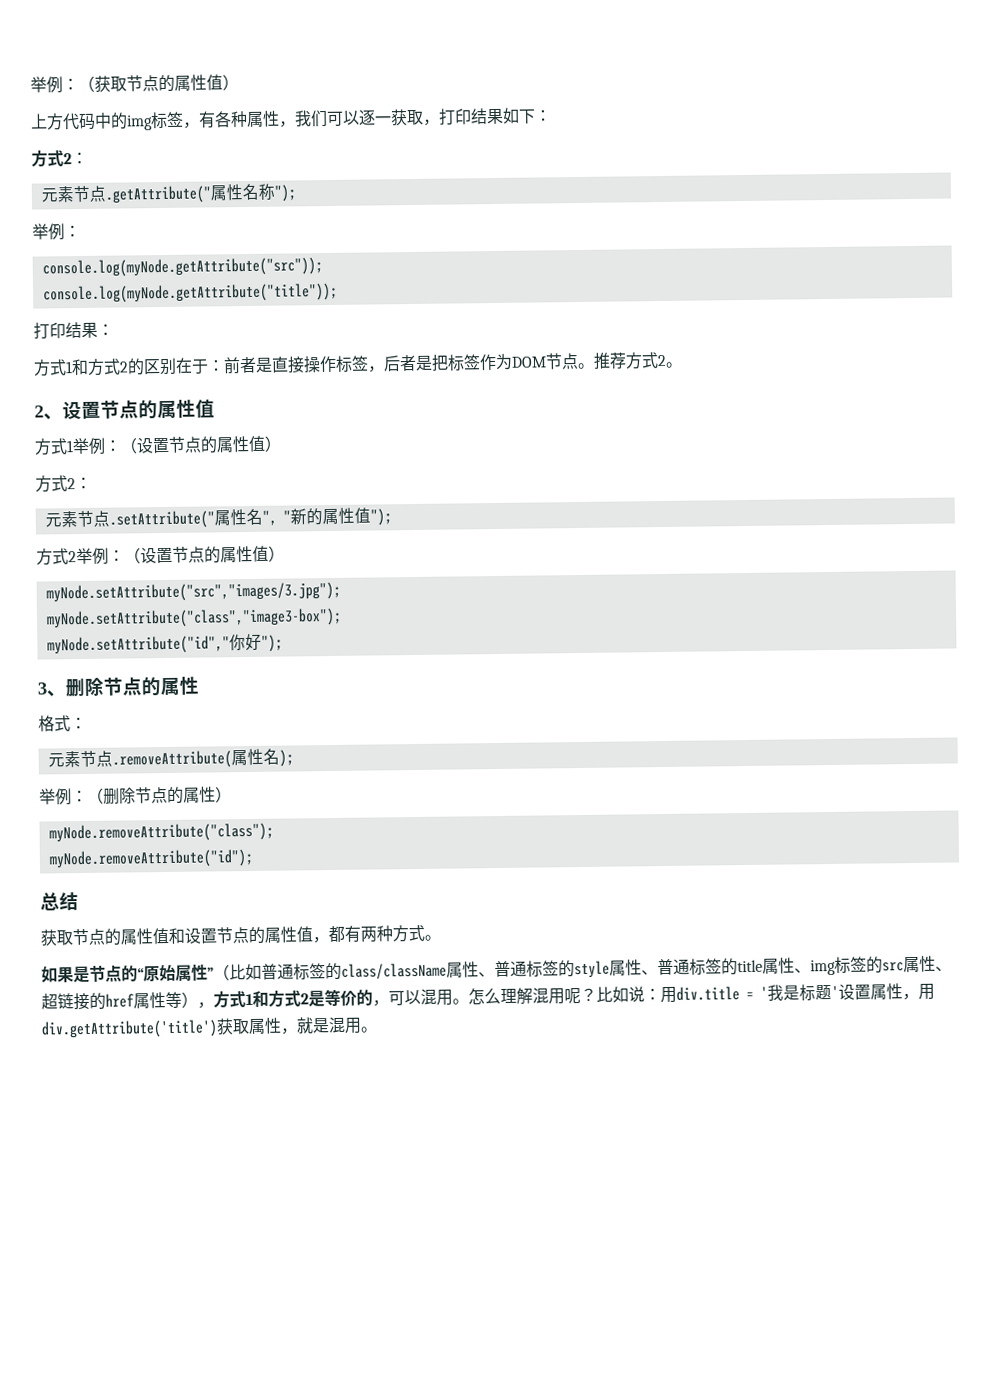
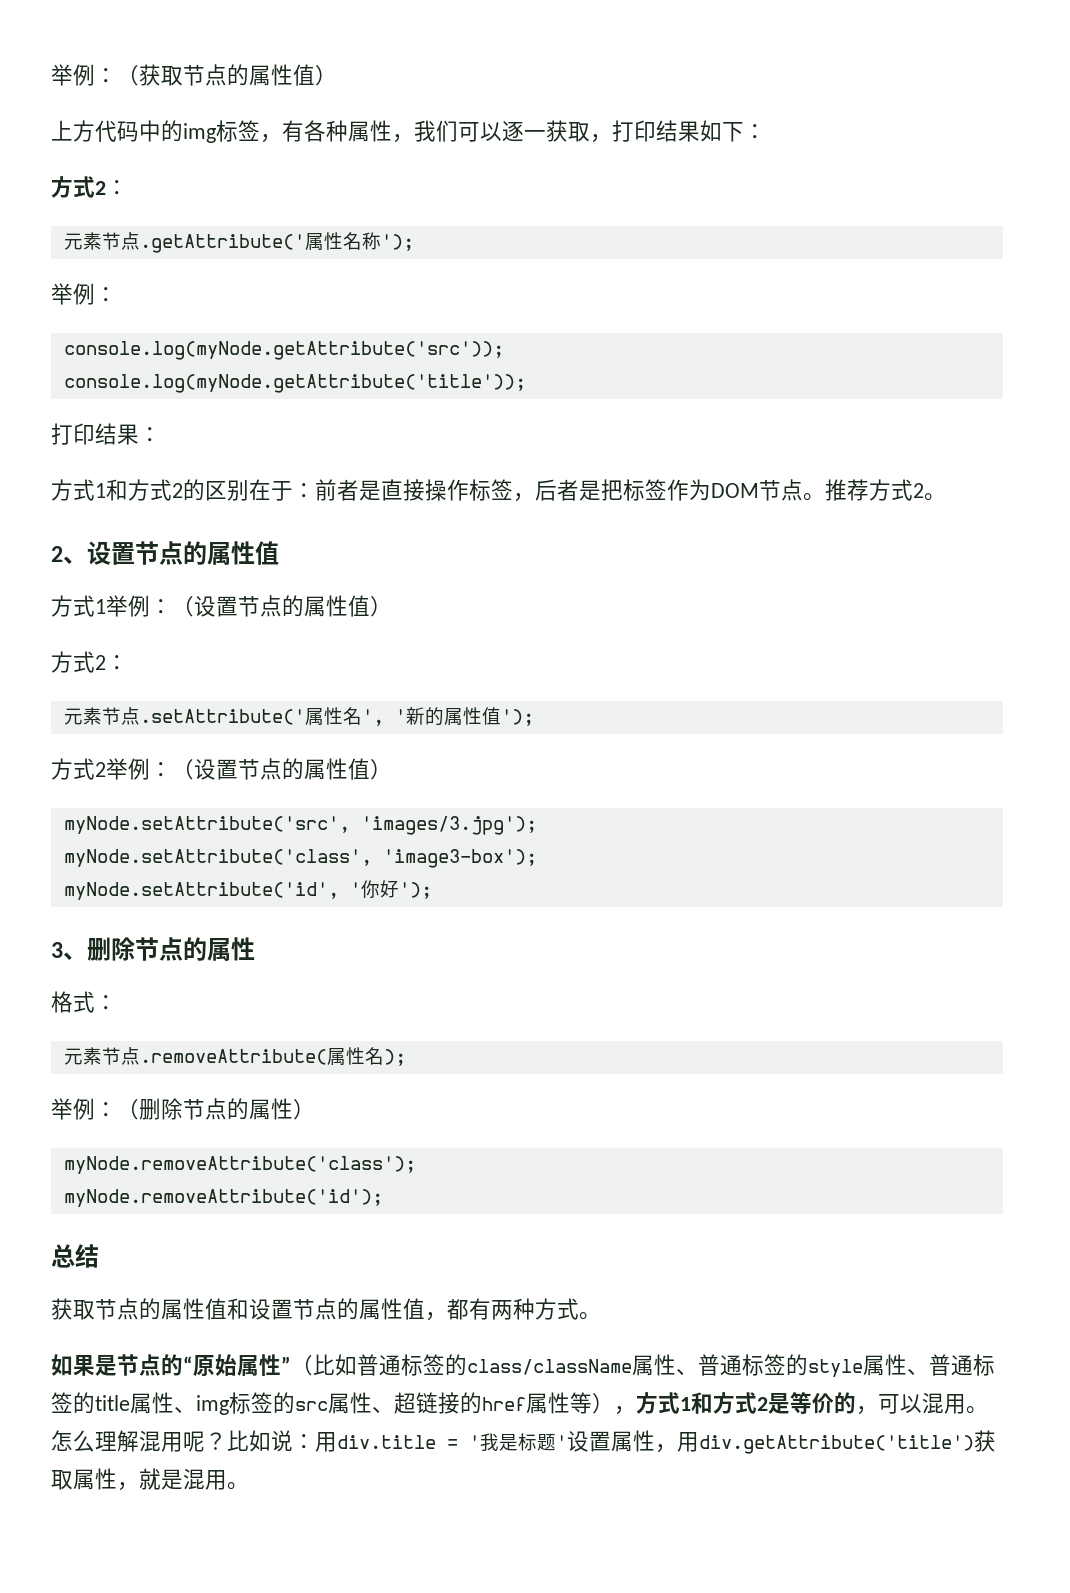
- 元素节点.getAttribute("属性名称");
+ 元素节点.getAttribute('属性名称');
- console.log(myNode.getAttribute("src"));
- console.log(myNode.getAttribute("title"));
+ console.log(myNode.getAttribute('src'));
+ console.log(myNode.getAttribute('title'));
- 元素节点.setAttribute("属性名", "新的属性值");
+ 元素节点.setAttribute('属性名', '新的属性值');
- myNode.setAttribute("src","images/3.jpg");
- myNode.setAttribute("class","image3-box");
- myNode.setAttribute("id","你好");
+ myNode.setAttribute('src', 'images/3.jpg');
+ myNode.setAttribute('class', 'image3-box');
+ myNode.setAttribute('id', '你好');
- myNode.removeAttribute("class");
- myNode.removeAttribute("id");
+ myNode.removeAttribute('class');
+ myNode.removeAttribute('id');

